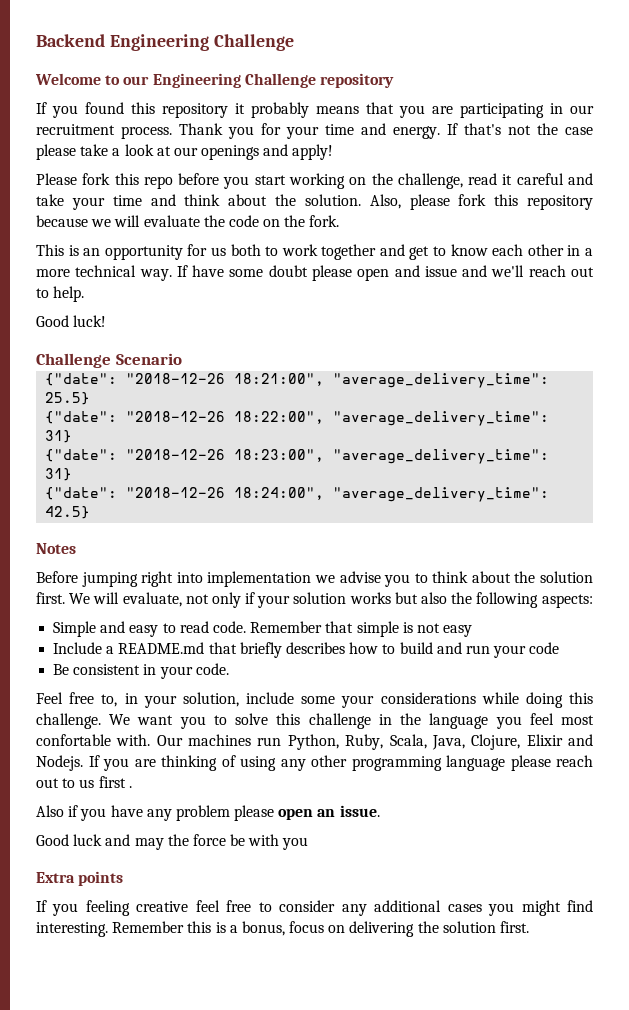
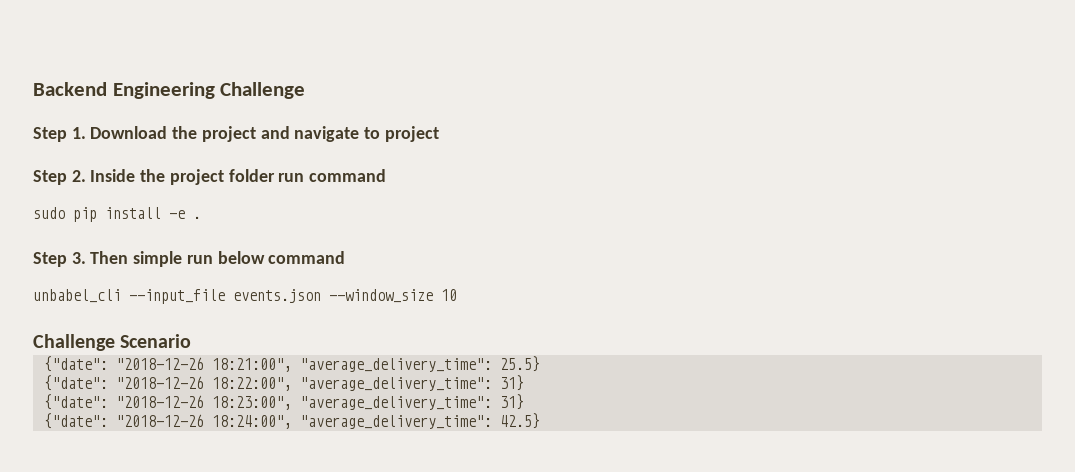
- Welcome to our Engineering Challenge repository
- If you found this repository it probably means that you are participating in our recruitment process. Thank you for your time and energy. If that's not the case please take a look at our openings and apply!
- Please fork this repo before you start working on the challenge, read it careful and take your time and think about the solution. Also, please fork this repository because we will evaluate the code on the fork.
- This is an opportunity for us both to work together and get to know each other in a more technical way. If have some doubt please open and issue and we'll reach out to help.
- Good luck!
+ Step 1. Download the project and navigate to project
+ Step 2. Inside the project folder run command
+ sudo pip install -e .
+ Step 3. Then simple run below command
+ unbabel_cli --input_file events.json --window_size 10
- Notes
- Before jumping right into implementation we advise you to think about the solution first. We will evaluate, not only if your solution works but also the following aspects:
- Simple and easy to read code. Remember that simple is not easy
- Include a README.md that briefly describes how to build and run your code
- Be consistent in your code.
- Feel free to, in your solution, include some your considerations while doing this challenge. We want you to solve this challenge in the language you feel most confortable with. Our machines run Python, Ruby, Scala, Java, Clojure, Elixir and Nodejs. If you are thinking of using any other programming language please reach out to us first .
- Also if you have any problem please open an issue.
- Good luck and may the force be with you
- Extra points
- If you feeling creative feel free to consider any additional cases you might find interesting. Remember this is a bonus, focus on delivering the solution first.

